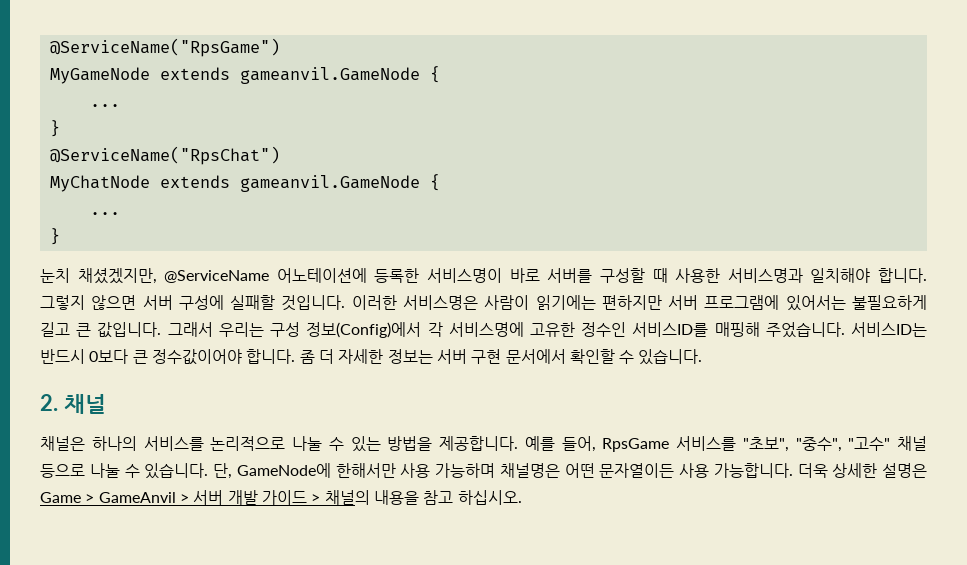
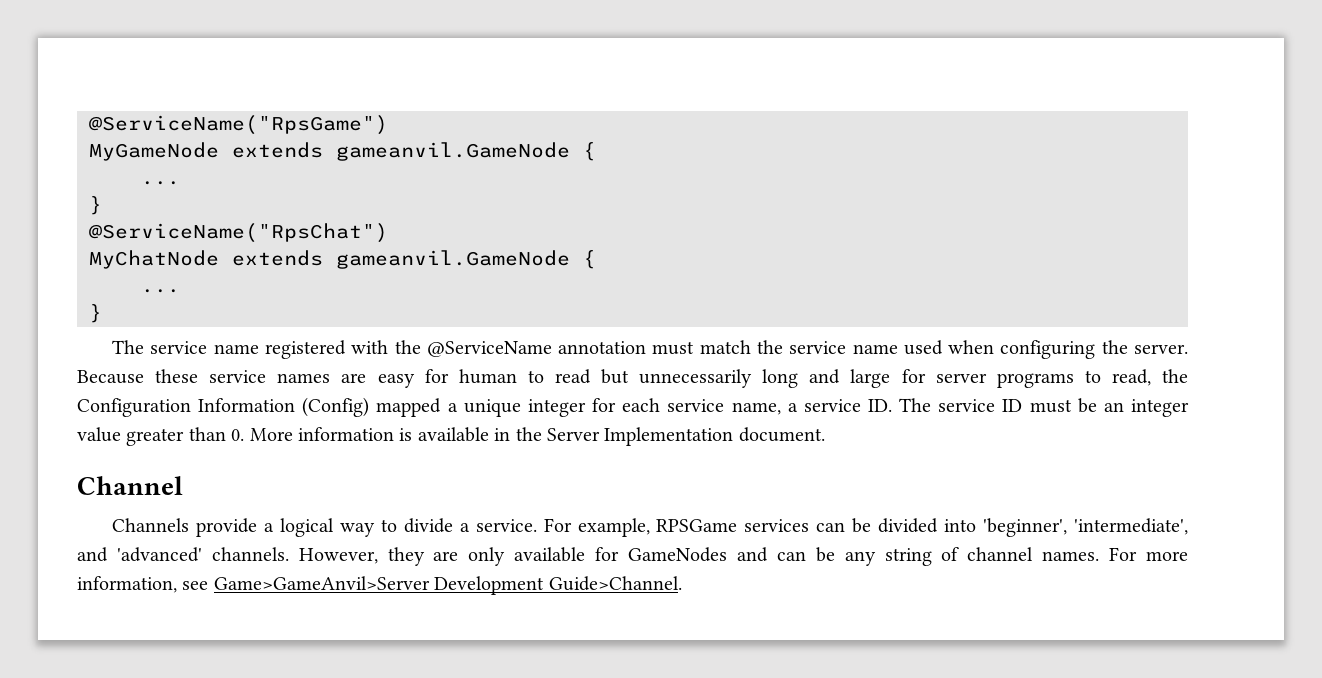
- 눈치 채셨겠지만, @ServiceName 어노테이션에 등록한 서비스명이 바로 서버를 구성할 때 사용한 서비스명과 일치해야 합니다. 그렇지 않으면 서버 구성에 실패할 것입니다. 이러한 서비스명은 사람이 읽기에는 편하지만 서버 프로그램에 있어서는 불필요하게 길고 큰 값입니다. 그래서 우리는 구성 정보(Config)에서 각 서비스명에 고유한 정수인 서비스ID를 매핑해 주었습니다. 서비스ID는 반드시 0보다 큰 정수값이어야 합니다. 좀 더 자세한 정보는 서버 구현 문서에서 확인할 수 있습니다.
- 2. 채널
- 채널은 하나의 서비스를 논리적으로 나눌 수 있는 방법을 제공합니다. 예를 들어, RpsGame 서비스를 "초보", "중수", "고수" 채널 등으로 나눌 수 있습니다. 단, GameNode에 한해서만 사용 가능하며 채널명은 어떤 문자열이든 사용 가능합니다. 더욱 상세한 설명은 Game > GameAnvil > 서버 개발 가이드 > 채널의 내용을 참고 하십시오.
+ The service name registered with the @ServiceName annotation must match the service name used when configuring the server. Because these service names are easy for human to read but unnecessarily long and large for server programs to read, the Configuration Information (Config) mapped a unique integer for each service name, a service ID. The service ID must be an integer value greater than 0. More information is available in the Server Implementation document.
+ Channel
+ Channels provide a logical way to divide a service. For example, RPSGame services can be divided into 'beginner', 'intermediate', and 'advanced' channels. However, they are only available for GameNodes and can be any string of channel names. For more information, see Game>GameAnvil>Server Development Guide>Channel.

